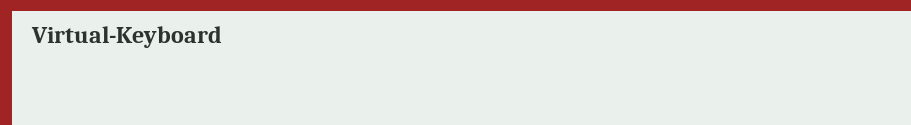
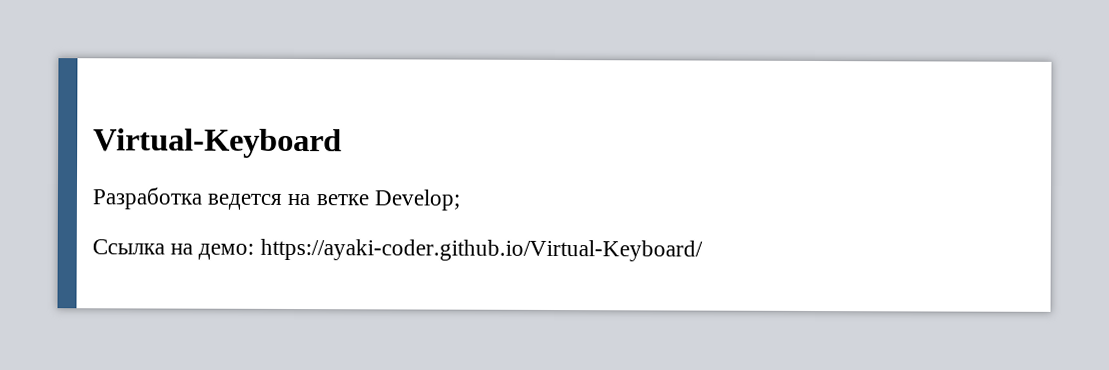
+ Разработка ведется на ветке Develop;
+ Ссылка на демо: https://ayaki-coder.github.io/Virtual-Keyboard/

